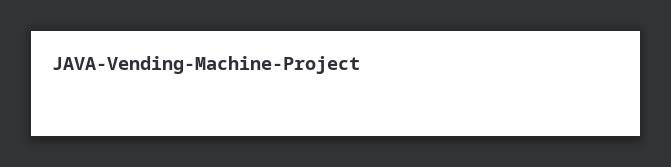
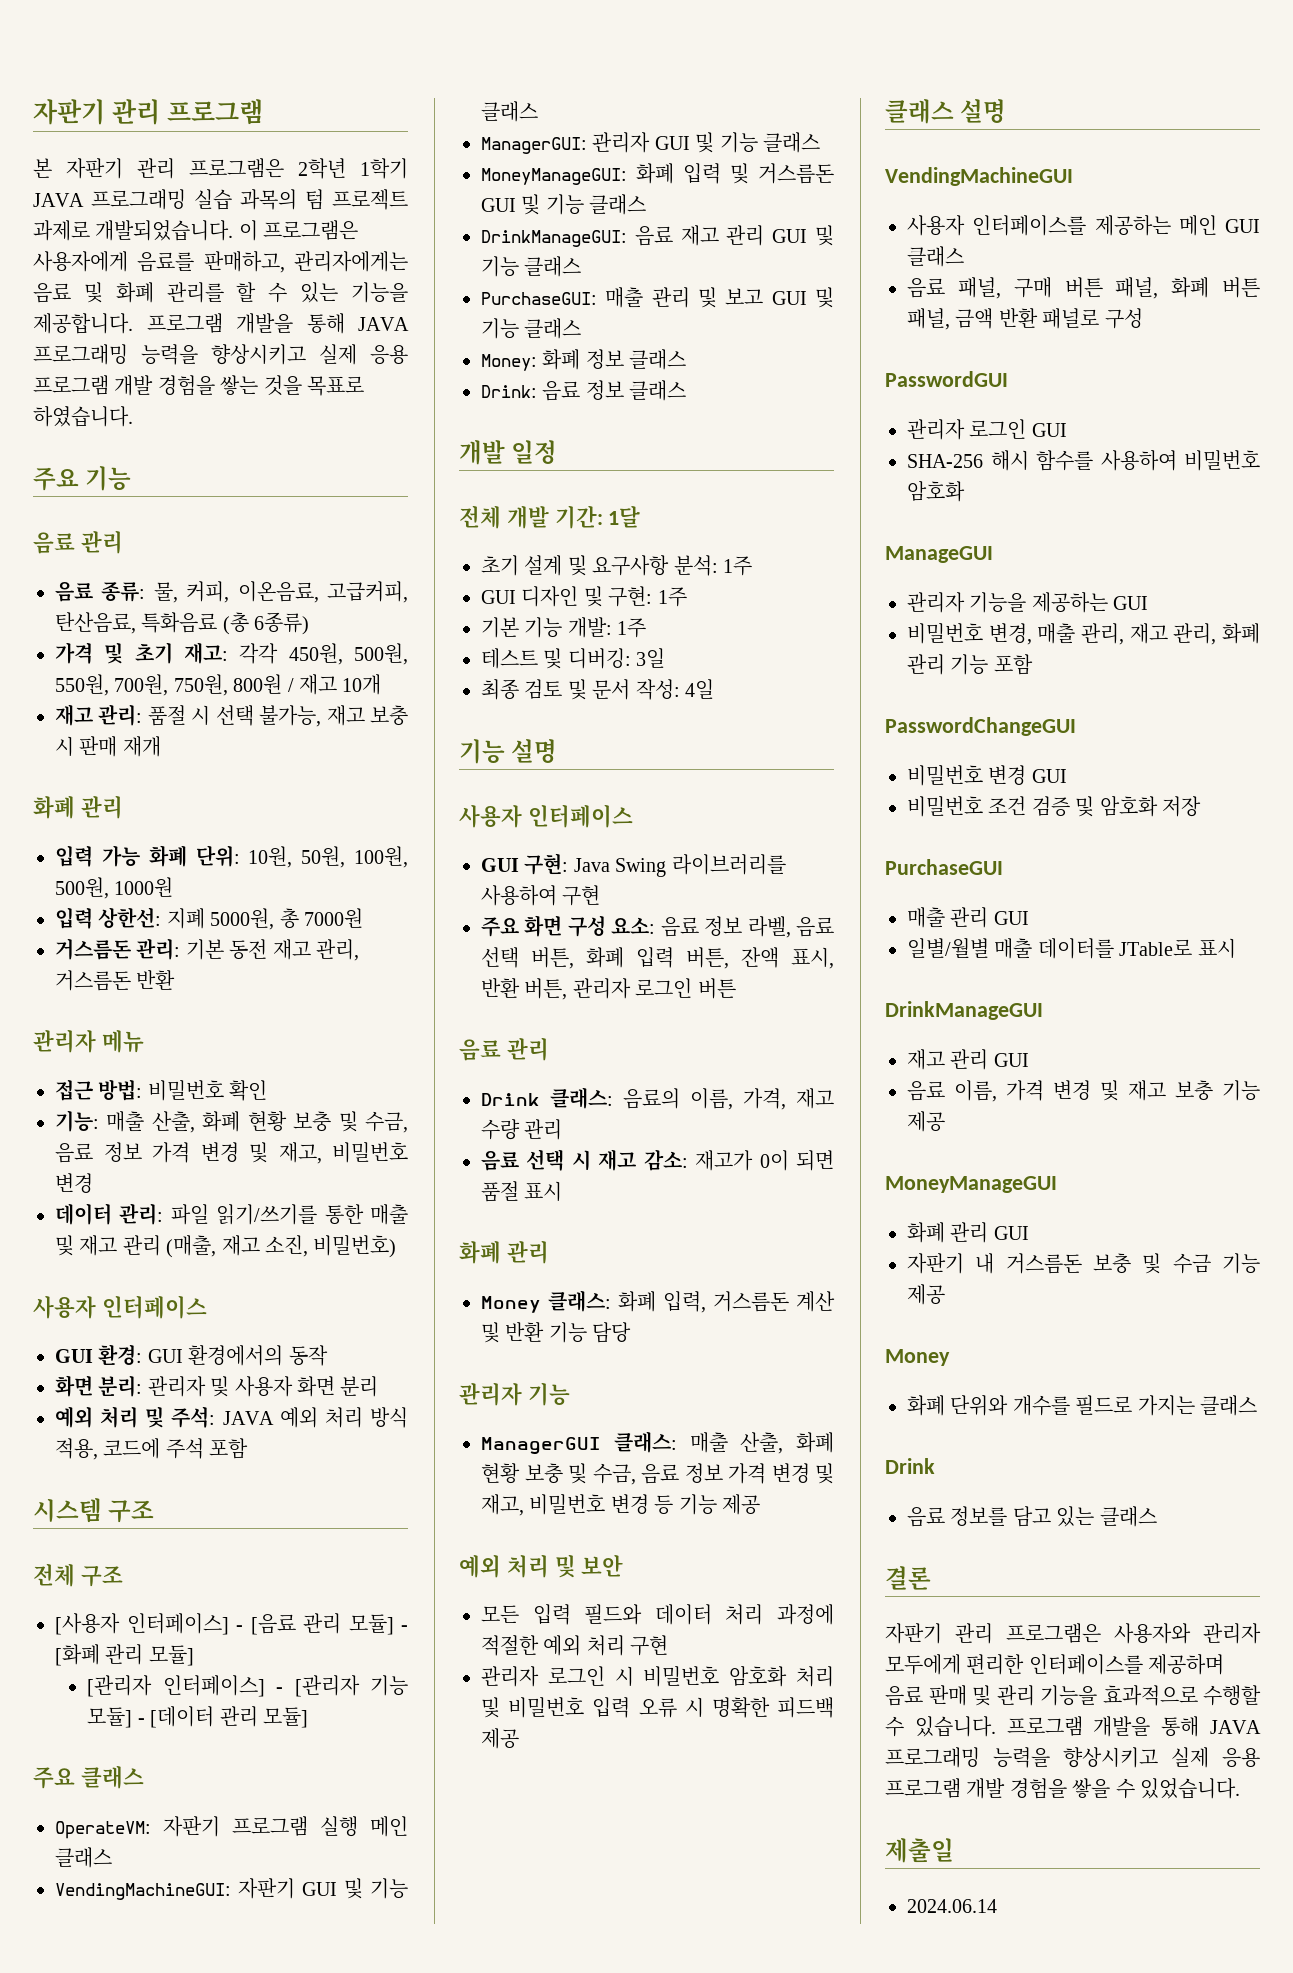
- JAVA-Vending-Machine-Project
+ 자판기 관리 프로그램
+ 본 자판기 관리 프로그램은 2학년 1학기 JAVA 프로그래밍 실습 과목의 텀 프로젝트 과제로 개발되었습니다. 이 프로그램은 사용자에게 음료를 판매하고, 관리자에게는 음료 및 화폐 관리를 할 수 있는 기능을 제공합니다. 프로그램 개발을 통해 JAVA 프로그래밍 능력을 향상시키고 실제 응용 프로그램 개발 경험을 쌓는 것을 목표로 하였습니다.
+ 주요 기능
+ 음료 관리
+ 음료 종류: 물, 커피, 이온음료, 고급커피, 탄산음료, 특화음료 (총 6종류)
+ 가격 및 초기 재고: 각각 450원, 500원, 550원, 700원, 750원, 800원 / 재고 10개
+ 재고 관리: 품절 시 선택 불가능, 재고 보충 시 판매 재개
+ 화폐 관리
+ 입력 가능 화폐 단위: 10원, 50원, 100원, 500원, 1000원
+ 입력 상한선: 지폐 5000원, 총 7000원
+ 거스름돈 관리: 기본 동전 재고 관리, 거스름돈 반환
+ 관리자 메뉴
+ 접근 방법: 비밀번호 확인
+ 기능: 매출 산출, 화폐 현황 보충 및 수금, 음료 정보 가격 변경 및 재고, 비밀번호 변경
+ 데이터 관리: 파일 읽기/쓰기를 통한 매출 및 재고 관리 (매출, 재고 소진, 비밀번호)
+ 사용자 인터페이스
+ GUI 환경: GUI 환경에서의 동작
+ 화면 분리: 관리자 및 사용자 화면 분리
+ 예외 처리 및 주석: JAVA 예외 처리 방식 적용, 코드에 주석 포함
+ 시스템 구조
+ 전체 구조
+ [사용자 인터페이스] - [음료 관리 모듈] - [화폐 관리 모듈]
+ [관리자 인터페이스] - [관리자 기능 모듈] - [데이터 관리 모듈]
+ 주요 클래스
+ OperateVM: 자판기 프로그램 실행 메인 클래스
+ VendingMachineGUI: 자판기 GUI 및 기능 클래스
+ ManagerGUI: 관리자 GUI 및 기능 클래스
+ MoneyManageGUI: 화폐 입력 및 거스름돈 GUI 및 기능 클래스
+ DrinkManageGUI: 음료 재고 관리 GUI 및 기능 클래스
+ PurchaseGUI: 매출 관리 및 보고 GUI 및 기능 클래스
+ Money: 화폐 정보 클래스
+ Drink: 음료 정보 클래스
+ 개발 일정
+ 전체 개발 기간: 1달
+ 초기 설계 및 요구사항 분석: 1주
+ GUI 디자인 및 구현: 1주
+ 기본 기능 개발: 1주
+ 테스트 및 디버깅: 3일
+ 최종 검토 및 문서 작성: 4일
+ 기능 설명
+ 사용자 인터페이스
+ GUI 구현: Java Swing 라이브러리를 사용하여 구현
+ 주요 화면 구성 요소: 음료 정보 라벨, 음료 선택 버튼, 화폐 입력 버튼, 잔액 표시, 반환 버튼, 관리자 로그인 버튼
+ 음료 관리
+ Drink 클래스: 음료의 이름, 가격, 재고 수량 관리
+ 음료 선택 시 재고 감소: 재고가 0이 되면 품절 표시
+ 화폐 관리
+ Money 클래스: 화폐 입력, 거스름돈 계산 및 반환 기능 담당
+ 관리자 기능
+ ManagerGUI 클래스: 매출 산출, 화폐 현황 보충 및 수금, 음료 정보 가격 변경 및 재고, 비밀번호 변경 등 기능 제공
+ 예외 처리 및 보안
+ 모든 입력 필드와 데이터 처리 과정에 적절한 예외 처리 구현
+ 관리자 로그인 시 비밀번호 암호화 처리 및 비밀번호 입력 오류 시 명확한 피드백 제공
+ 클래스 설명
+ VendingMachineGUI
+ 사용자 인터페이스를 제공하는 메인 GUI 클래스
+ 음료 패널, 구매 버튼 패널, 화폐 버튼 패널, 금액 반환 패널로 구성
+ PasswordGUI
+ 관리자 로그인 GUI
+ SHA-256 해시 함수를 사용하여 비밀번호 암호화
+ ManageGUI
+ 관리자 기능을 제공하는 GUI
+ 비밀번호 변경, 매출 관리, 재고 관리, 화폐 관리 기능 포함
+ PasswordChangeGUI
+ 비밀번호 변경 GUI
+ 비밀번호 조건 검증 및 암호화 저장
+ PurchaseGUI
+ 매출 관리 GUI
+ 일별/월별 매출 데이터를 JTable로 표시
+ DrinkManageGUI
+ 재고 관리 GUI
+ 음료 이름, 가격 변경 및 재고 보충 기능 제공
+ MoneyManageGUI
+ 화폐 관리 GUI
+ 자판기 내 거스름돈 보충 및 수금 기능 제공
+ Money
+ 화폐 단위와 개수를 필드로 가지는 클래스
+ Drink
+ 음료 정보를 담고 있는 클래스
+ 결론
+ 자판기 관리 프로그램은 사용자와 관리자 모두에게 편리한 인터페이스를 제공하며 음료 판매 및 관리 기능을 효과적으로 수행할 수 있습니다. 프로그램 개발을 통해 JAVA 프로그래밍 능력을 향상시키고 실제 응용 프로그램 개발 경험을 쌓을 수 있었습니다.
+ 제출일
+ 2024.06.14

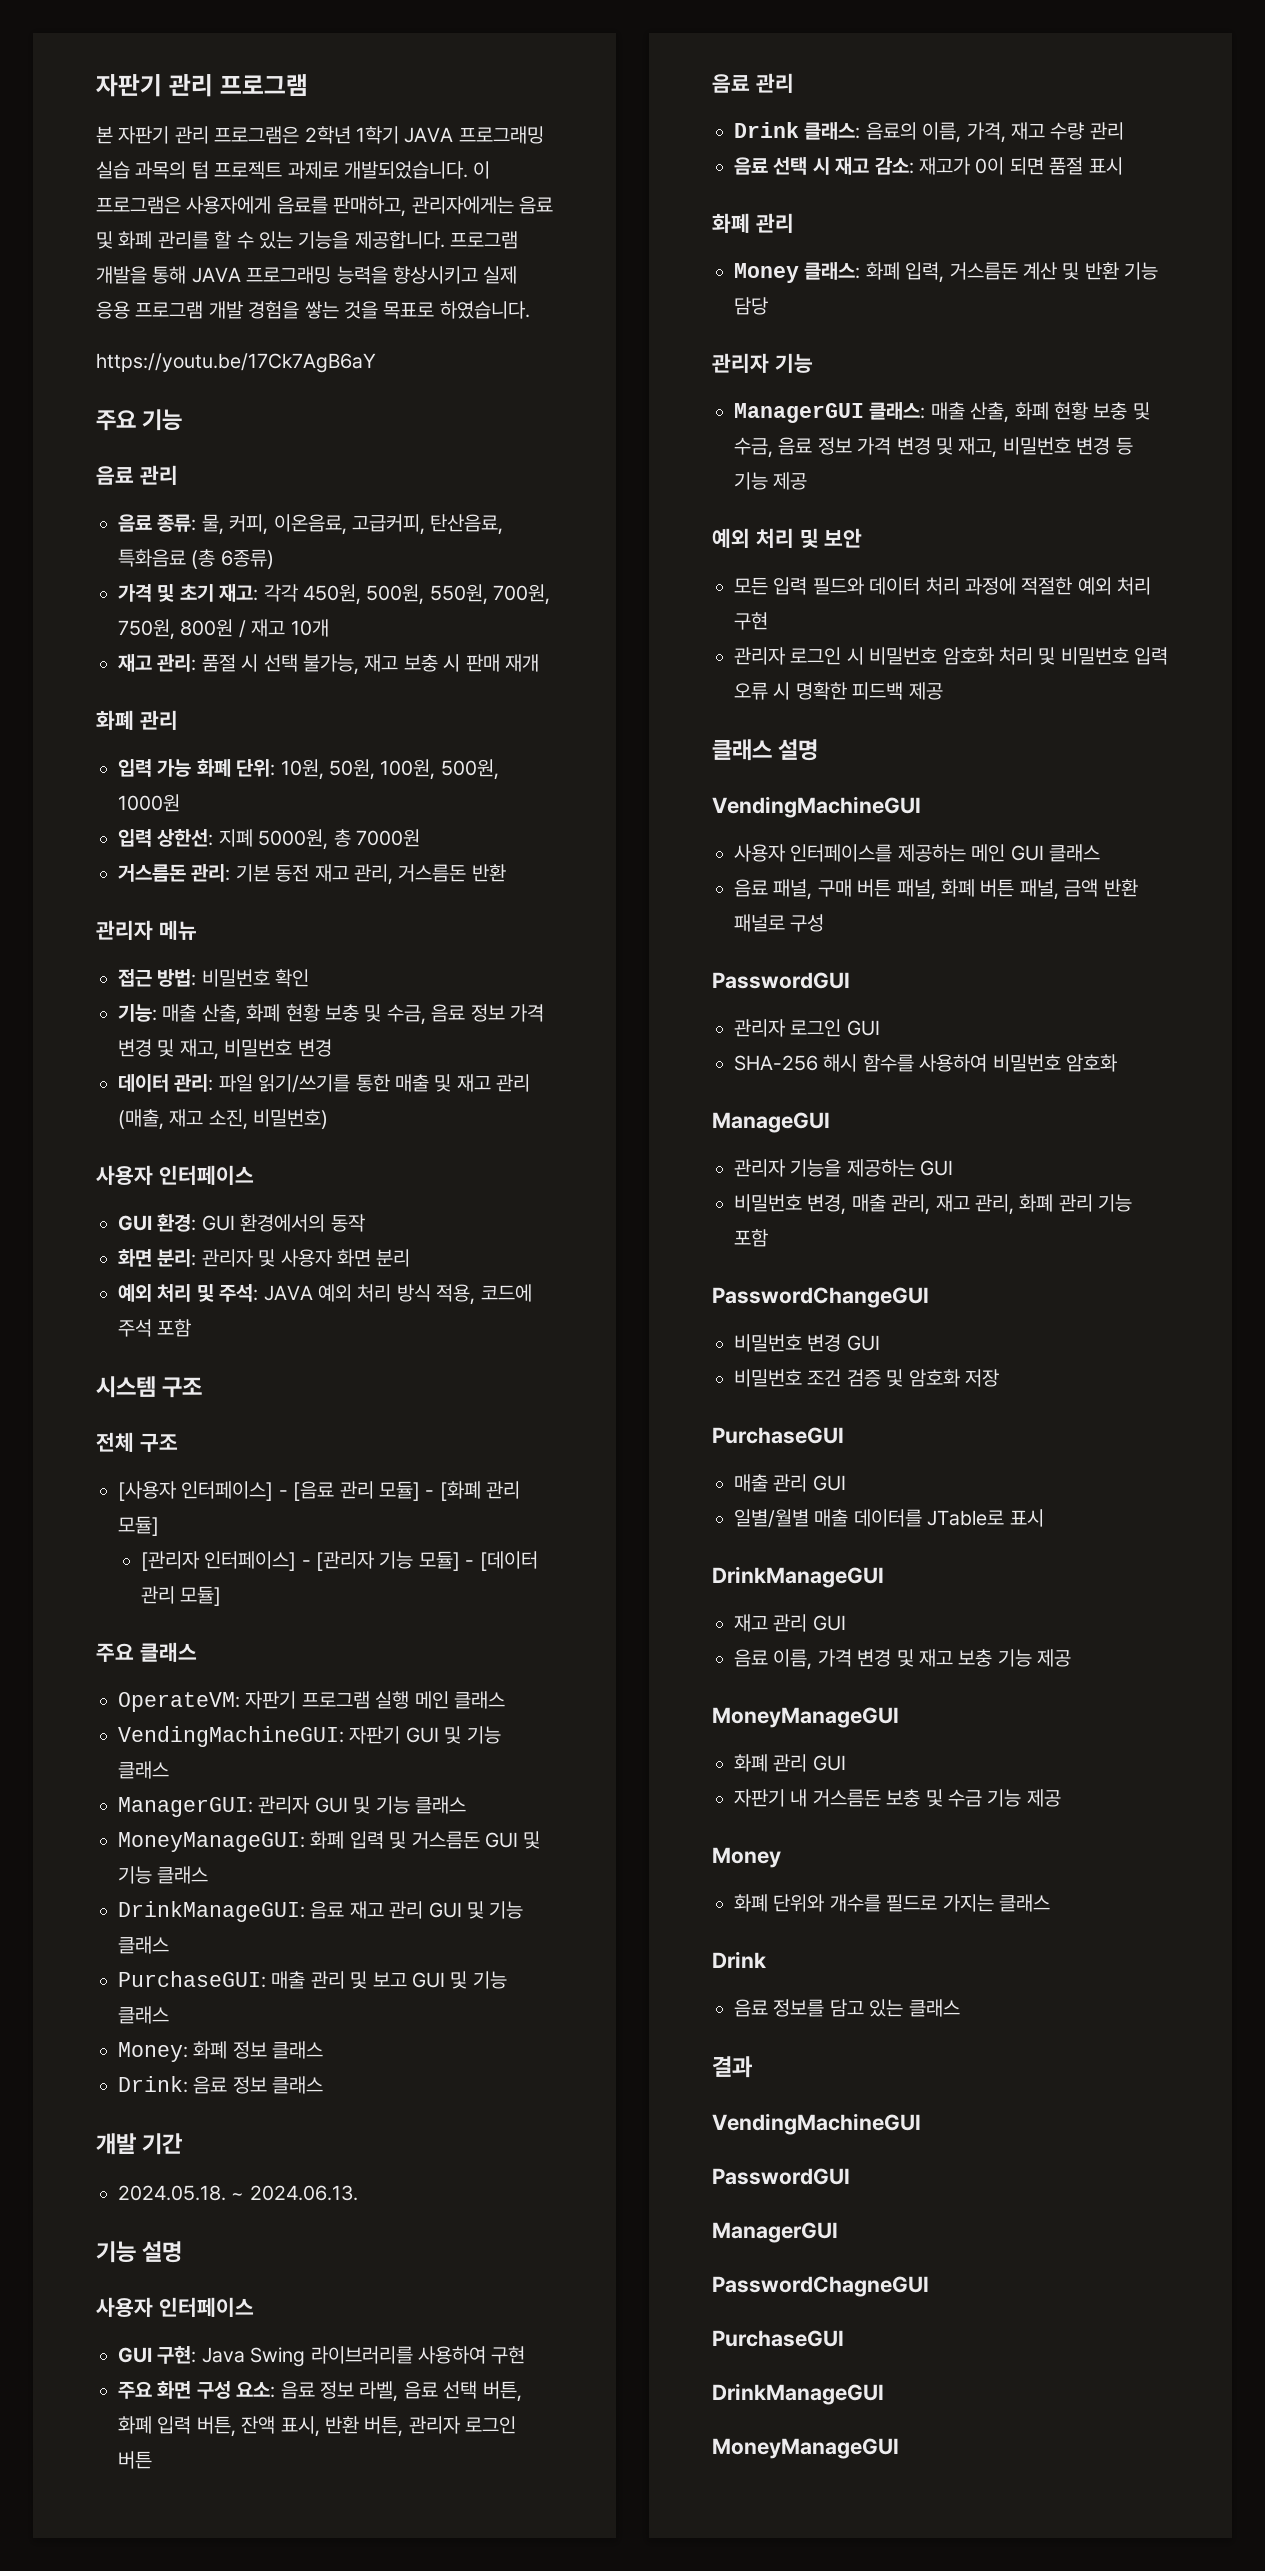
+ https://youtu.be/17Ck7AgB6aY
- 개발 일정
- 전체 개발 기간: 1달
- 초기 설계 및 요구사항 분석: 1주
- GUI 디자인 및 구현: 1주
- 기본 기능 개발: 1주
- 테스트 및 디버깅: 3일
- 최종 검토 및 문서 작성: 4일
+ 개발 기간
+ 2024.05.18. ~ 2024.06.13.
- 결론
- 자판기 관리 프로그램은 사용자와 관리자 모두에게 편리한 인터페이스를 제공하며 음료 판매 및 관리 기능을 효과적으로 수행할 수 있습니다. 프로그램 개발을 통해 JAVA 프로그래밍 능력을 향상시키고 실제 응용 프로그램 개발 경험을 쌓을 수 있었습니다.
- 제출일
- 2024.06.14
+ 결과
+ VendingMachineGUI
+ PasswordGUI
+ ManagerGUI
+ PasswordChagneGUI
+ PurchaseGUI
+ DrinkManageGUI
+ MoneyManageGUI

